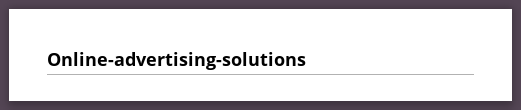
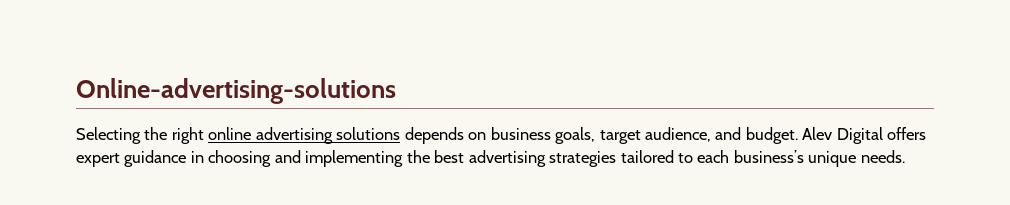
+ Selecting the right online advertising solutions depends on business goals, target audience, and budget. Alev Digital offers expert guidance in choosing and implementing the best advertising strategies tailored to each business’s unique needs.

